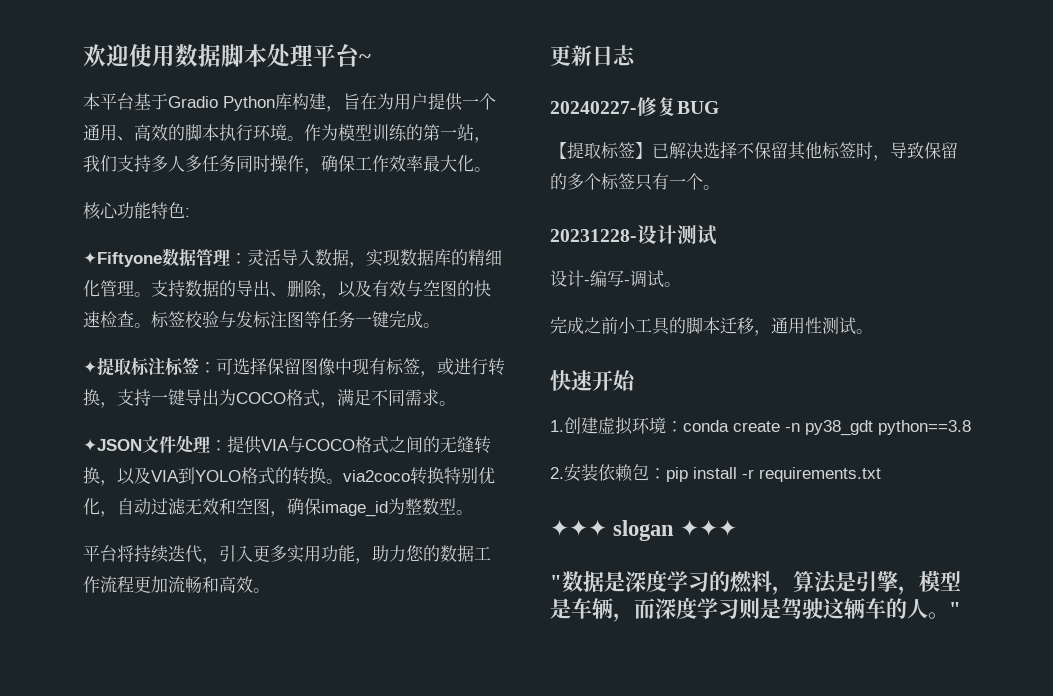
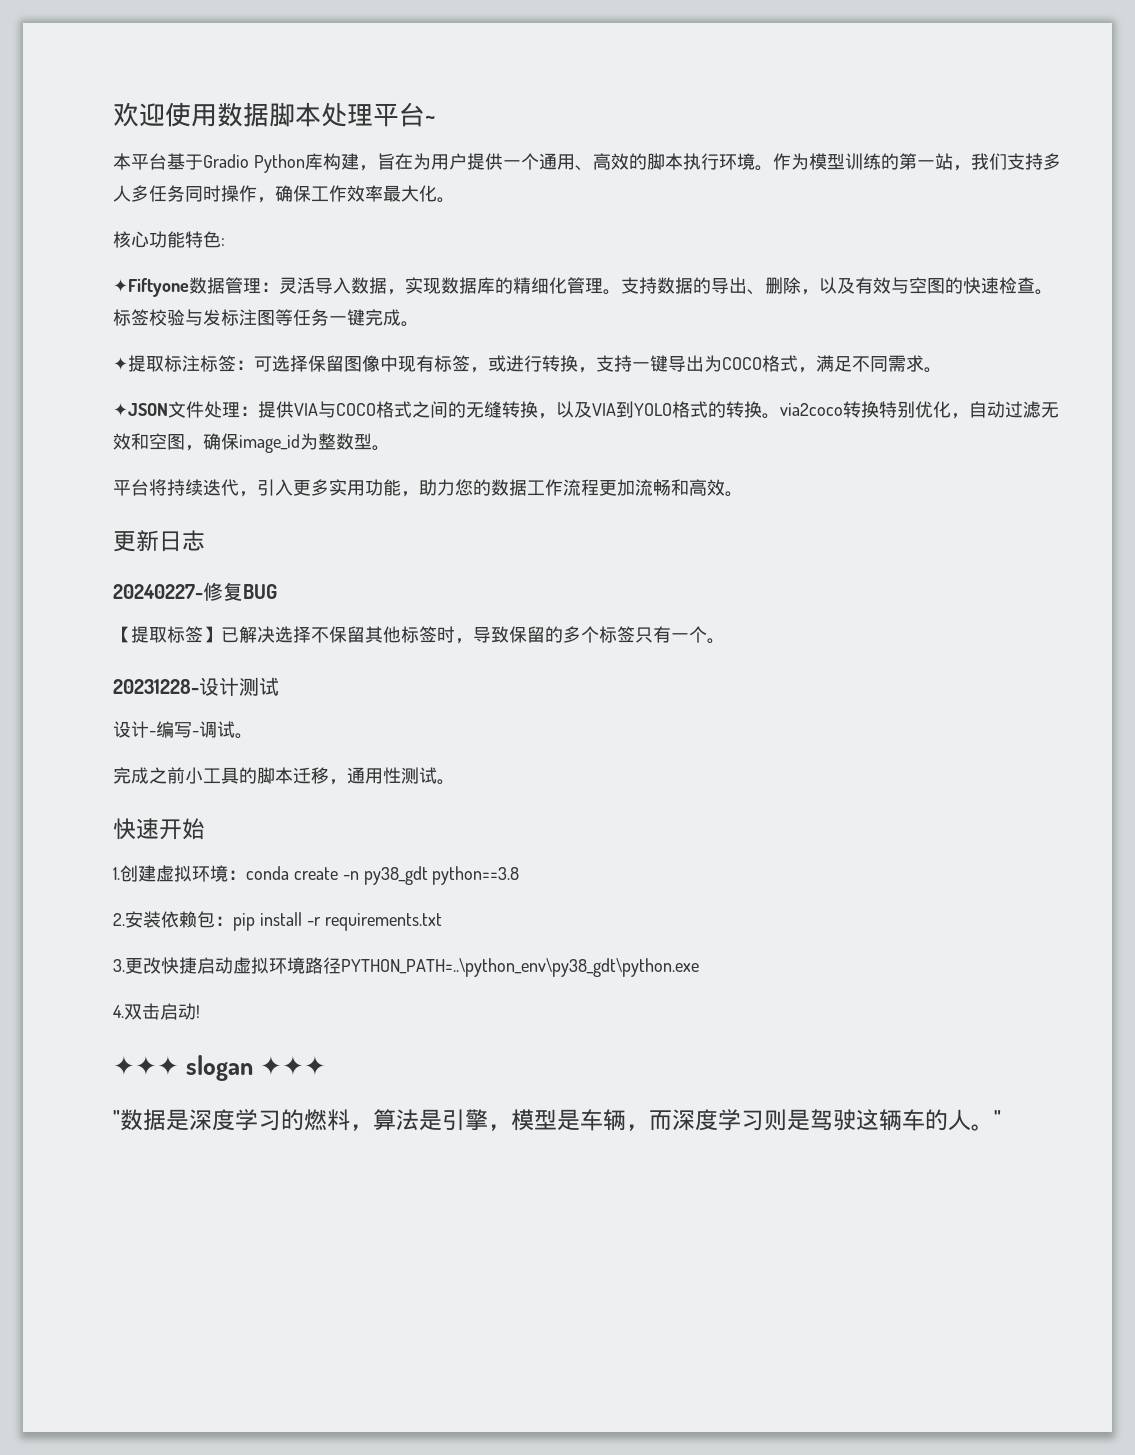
+ 3.更改快捷启动虚拟环境路径PYTHON_PATH=..\python_env\py38_gdt\python.exe
+ 4.双击启动!

